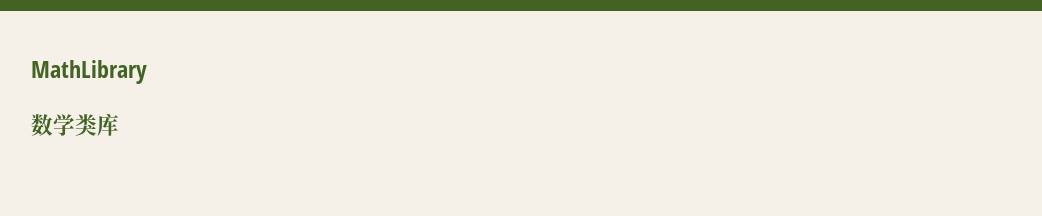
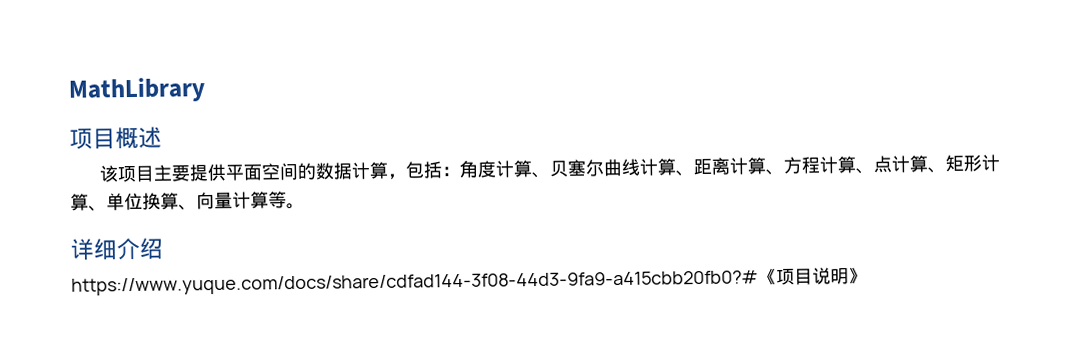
- 数学类库
+ 项目概述
+ 该项目主要提供平面空间的数据计算，包括：角度计算、贝塞尔曲线计算、距离计算、方程计算、点计算、矩形计算、单位换算、向量计算等。
+ 详细介绍
+ https://www.yuque.com/docs/share/cdfad144-3f08-44d3-9fa9-a415cbb20fb0?#《项目说明》

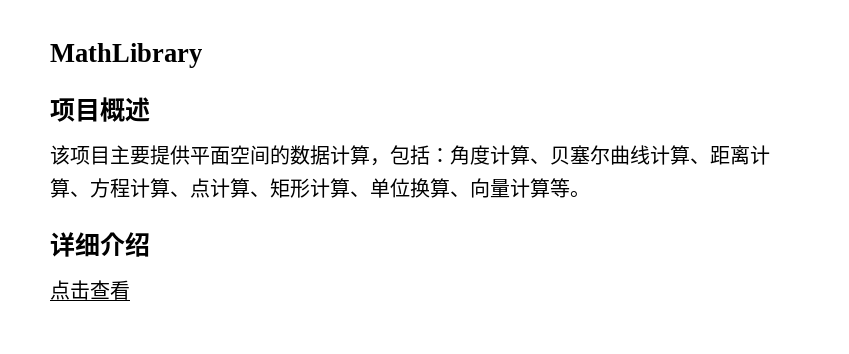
- https://www.yuque.com/docs/share/cdfad144-3f08-44d3-9fa9-a415cbb20fb0?#《项目说明》
+ 点击查看

